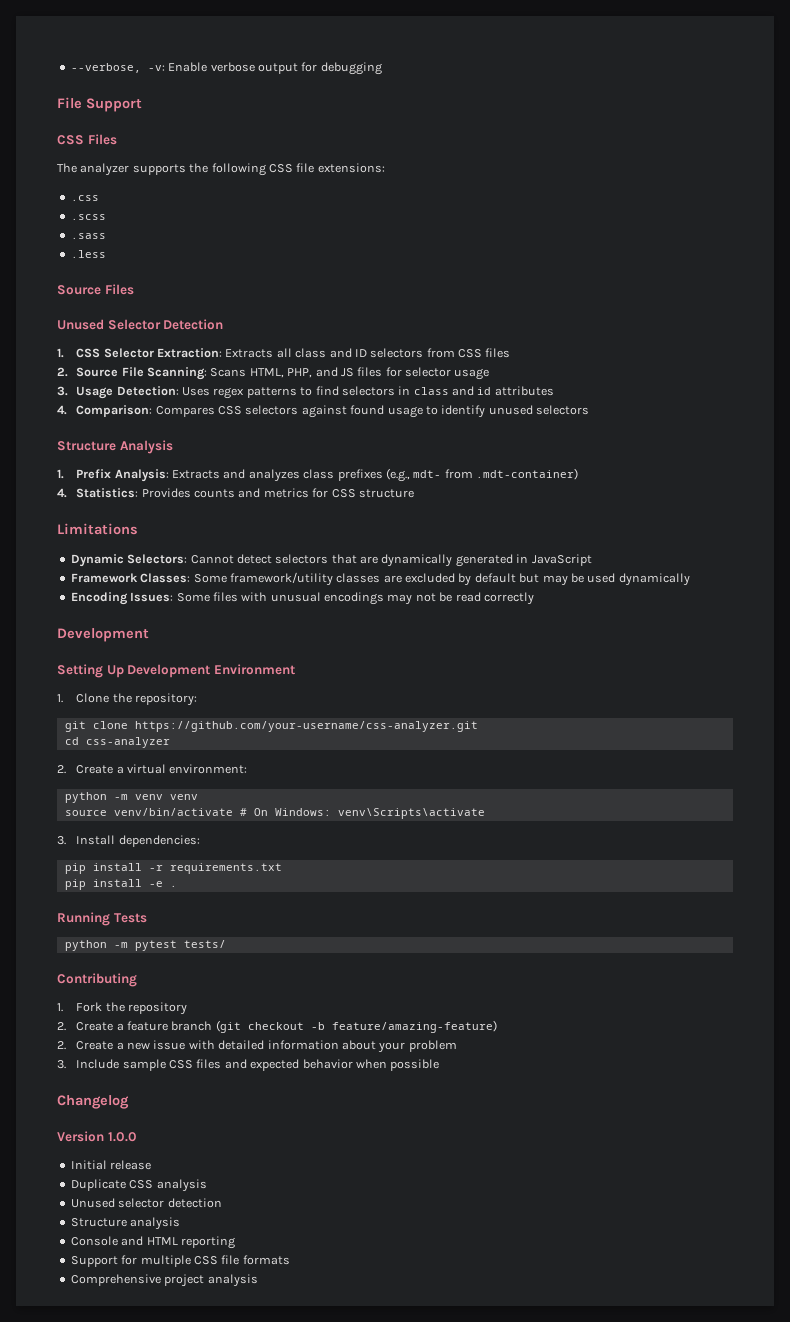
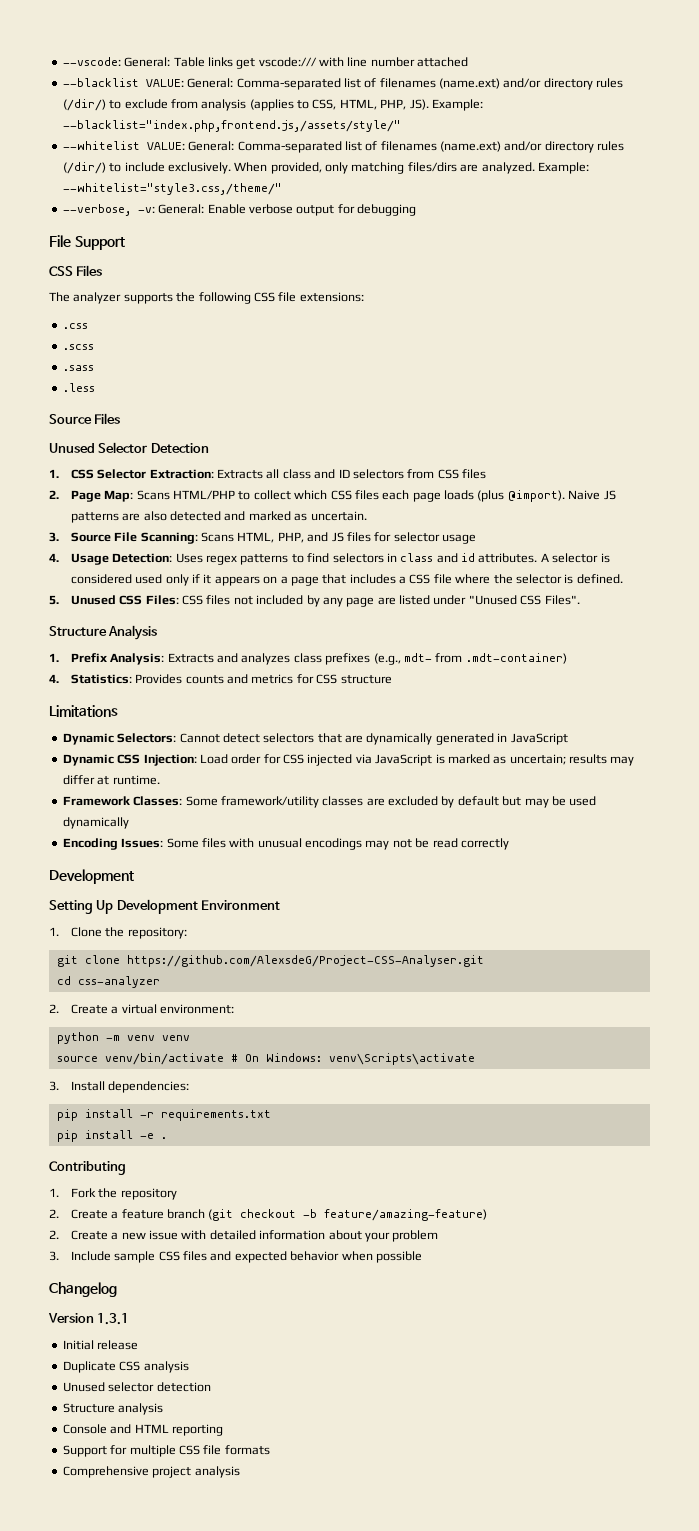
+ --vscode: General: Table links get vscode:/// with line number attached
+ --blacklist VALUE: General: Comma-separated list of filenames (name.ext) and/or directory rules (/dir/) to exclude from analysis (applies to CSS, HTML, PHP, JS). Example: --blacklist="index.php,frontend.js,/assets/style/"
+ --whitelist VALUE: General: Comma-separated list of filenames (name.ext) and/or directory rules (/dir/) to include exclusively. When provided, only matching files/dirs are analyzed. Example: --whitelist="style3.css,/theme/"
- --verbose, -v: Enable verbose output for debugging
+ --verbose, -v: General: Enable verbose output for debugging
- 2. Source File Scanning: Scans HTML, PHP, and JS files for selector usage
+ 2. Page Map: Scans HTML/PHP to collect which CSS files each page loads (plus @import). Naive JS patterns are also detected and marked as uncertain.
+ 3. Source File Scanning: Scans HTML, PHP, and JS files for selector usage
- 3. Usage Detection: Uses regex patterns to find selectors in class and id attributes
- 4. Comparison: Compares CSS selectors against found usage to identify unused selectors
+ 4. Usage Detection: Uses regex patterns to find selectors in class and id attributes. A selector is considered used only if it appears on a page that includes a CSS file where the selector is defined.
+ 5. Unused CSS Files: CSS files not included by any page are listed under "Unused CSS Files".
+ Dynamic CSS Injection: Load order for CSS injected via JavaScript is marked as uncertain; results may differ at runtime.
- git clone https://github.com/your-username/css-analyzer.git
+ git clone https://github.com/AlexsdeG/Project-CSS-Analyser.git
- Running Tests
- python -m pytest tests/
- Version 1.0.0
+ Version 1.3.1

